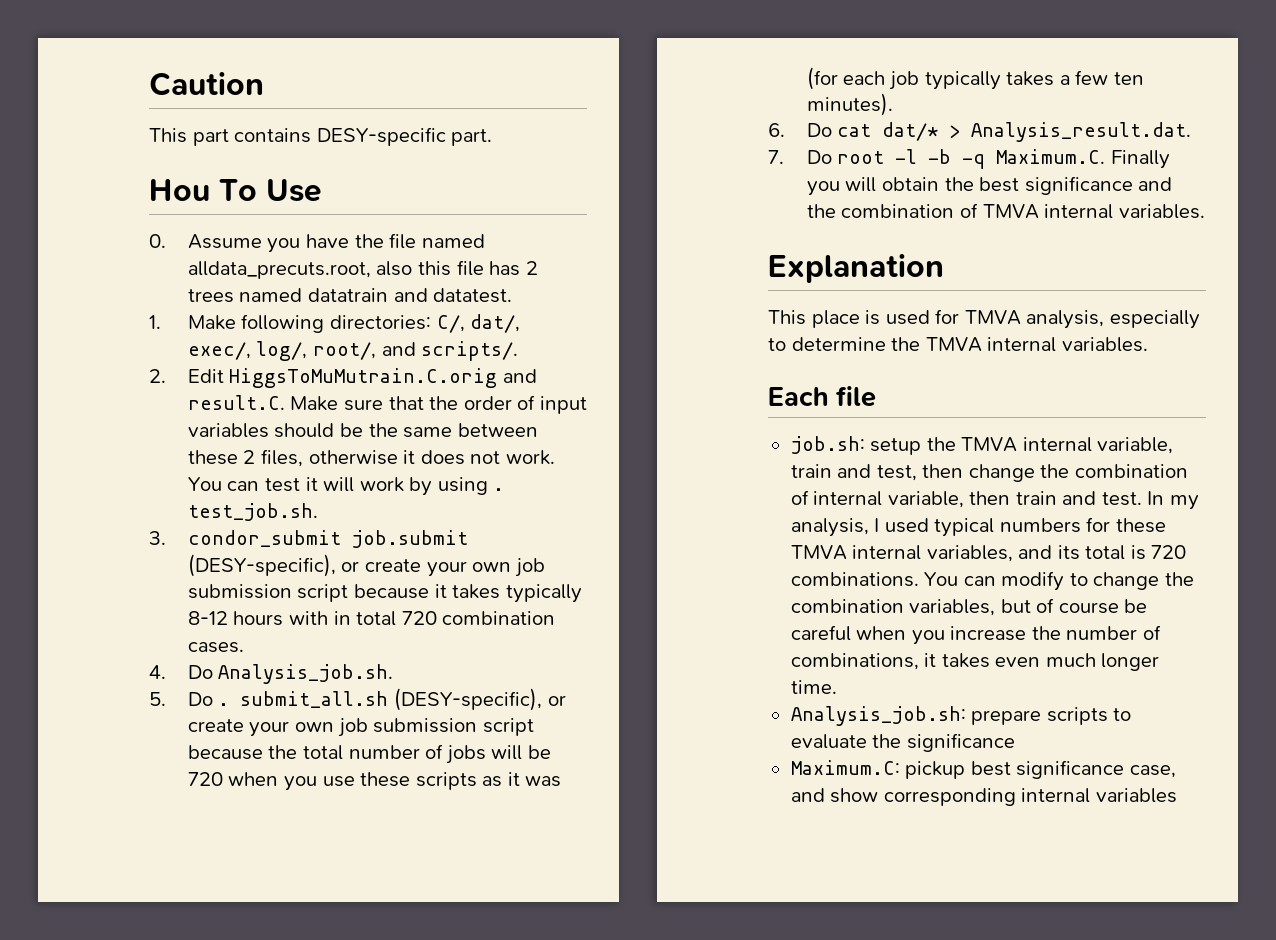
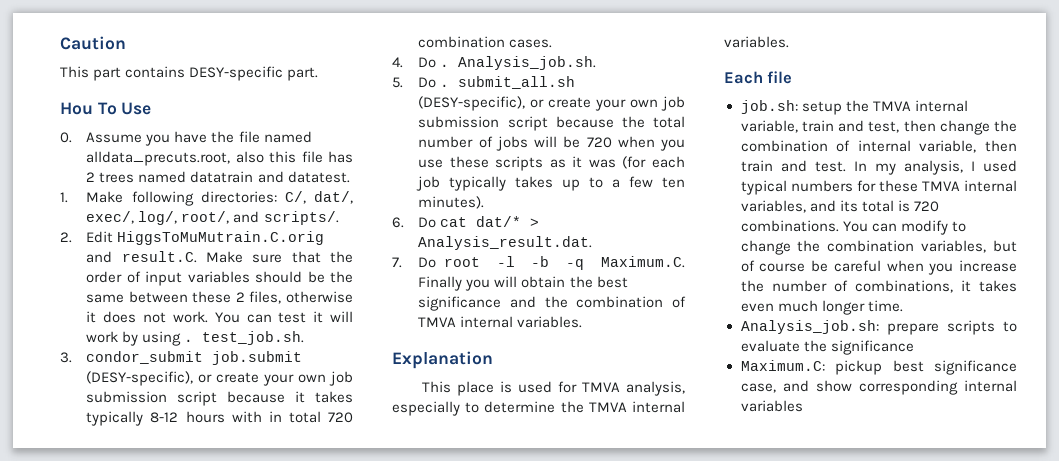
- 4. Do Analysis_job.sh.
+ 4. Do . Analysis_job.sh.
- 5. Do . submit_all.sh (DESY-specific), or create your own job submission script because the total number of jobs will be 720 when you use these scripts as it was (for each job typically takes a few ten minutes).
+ 5. Do . submit_all.sh (DESY-specific), or create your own job submission script because the total number of jobs will be 720 when you use these scripts as it was (for each job typically takes up to a few ten minutes).

